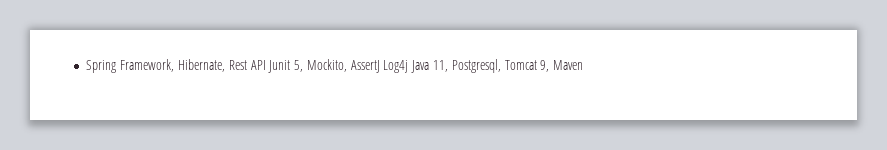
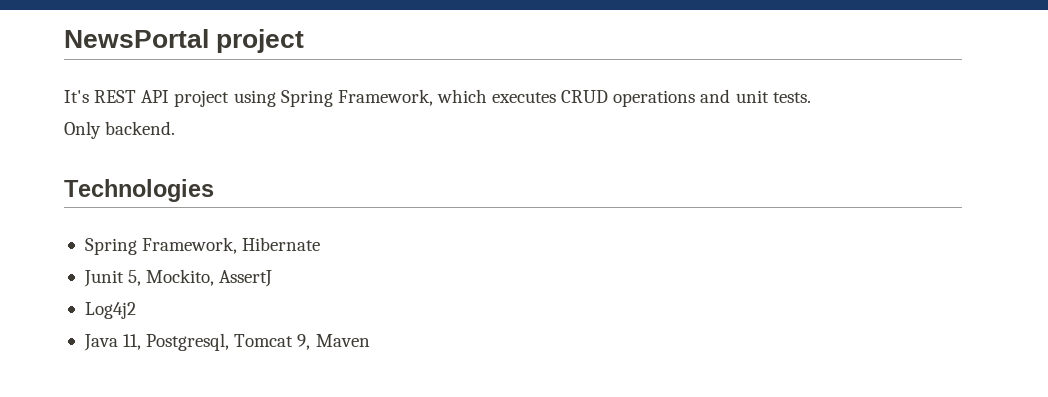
- Spring Framework, Hibernate, Rest API Junit 5, Mockito, AssertJ Log4j Java 11, Postgresql, Tomcat 9, Maven
+ NewsPortal project
+ It's REST API project using Spring Framework, which executes CRUD operations and unit tests.
+ Only backend.
+ Technologies
+ Spring Framework, Hibernate
+ Junit 5, Mockito, AssertJ
+ Log4j2
+ Java 11, Postgresql, Tomcat 9, Maven

